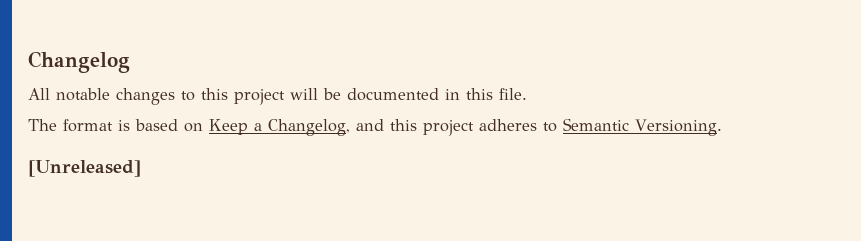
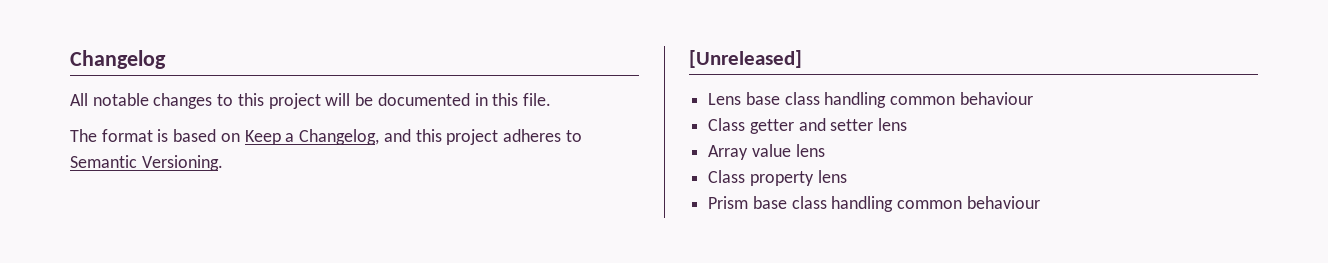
+ Lens base class handling common behaviour
+ Class getter and setter lens
+ Array value lens
+ Class property lens
+ Prism base class handling common behaviour

